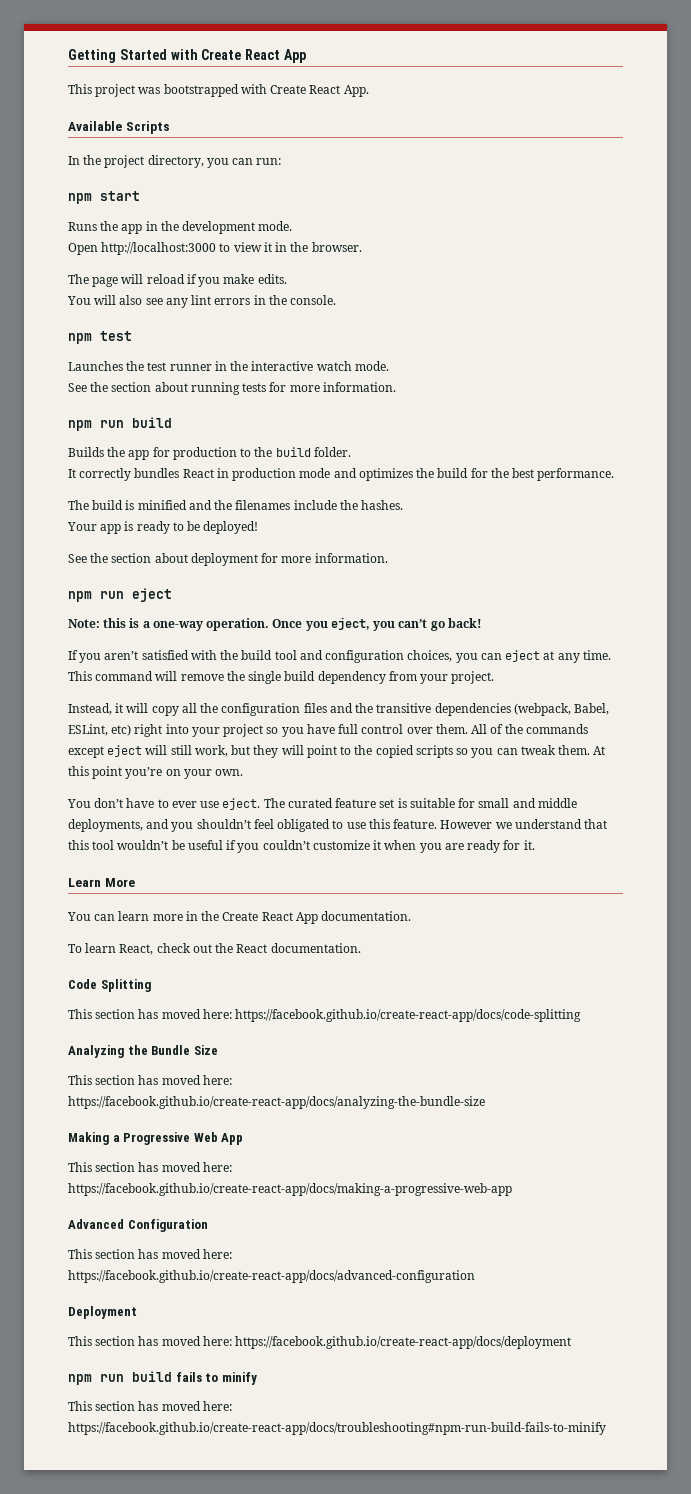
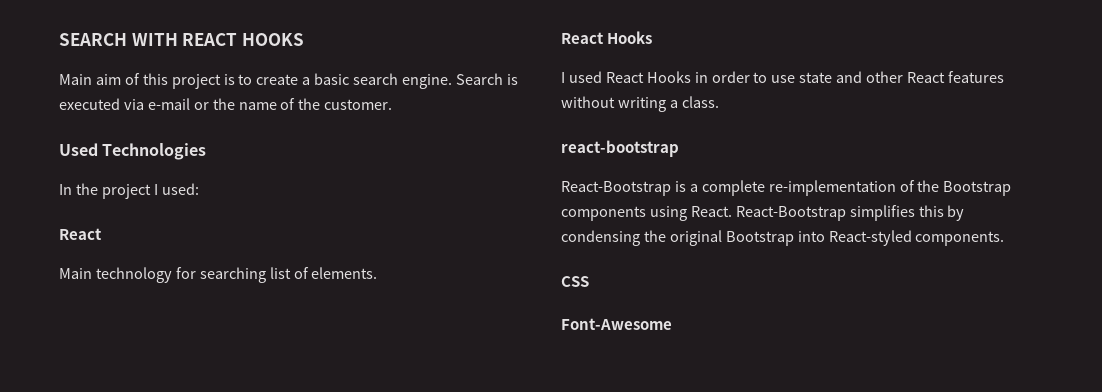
- Getting Started with Create React App
- This project was bootstrapped with Create React App.
- Available Scripts
- In the project directory, you can run:
- npm start
- Runs the app in the development mode.
- Open http://localhost:3000 to view it in the browser.
- The page will reload if you make edits.
- You will also see any lint errors in the console.
- npm test
- Launches the test runner in the interactive watch mode.
- See the section about running tests for more information.
- npm run build
- Builds the app for production to the build folder.
- It correctly bundles React in production mode and optimizes the build for the best performance.
- The build is minified and the filenames include the hashes.
- Your app is ready to be deployed!
- See the section about deployment for more information.
- npm run eject
- Note: this is a one-way operation. Once you eject, you can’t go back!
- If you aren’t satisfied with the build tool and configuration choices, you can eject at any time. This command will remove the single build dependency from your project.
- Instead, it will copy all the configuration files and the transitive dependencies (webpack, Babel, ESLint, etc) right into your project so you have full control over them. All of the commands except eject will still work, but they will point to the copied scripts so you can tweak them. At this point you’re on your own.
- You don’t have to ever use eject. The curated feature set is suitable for small and middle deployments, and you shouldn’t feel obligated to use this feature. However we understand that this tool wouldn’t be useful if you couldn’t customize it when you are ready for it.
- Learn More
- You can learn more in the Create React App documentation.
- To learn React, check out the React documentation.
- Code Splitting
- This section has moved here: https://facebook.github.io/create-react-app/docs/code-splitting
- Analyzing the Bundle Size
- This section has moved here: https://facebook.github.io/create-react-app/docs/analyzing-the-bundle-size
- Making a Progressive Web App
- This section has moved here: https://facebook.github.io/create-react-app/docs/making-a-progressive-web-app
- Advanced Configuration
- This section has moved here: https://facebook.github.io/create-react-app/docs/advanced-configuration
- Deployment
- This section has moved here: https://facebook.github.io/create-react-app/docs/deployment
- npm run build fails to minify
- This section has moved here: https://facebook.github.io/create-react-app/docs/troubleshooting#npm-run-build-fails-to-minify
+ SEARCH WITH REACT HOOKS
+ Main aim of this project is to create a basic search engine. Search is executed via e-mail or the name of the customer.
+ Used Technologies
+ In the project I used:
+ React
+ Main technology for searching list of elements.
+ React Hooks
+ I used React Hooks in order to use state and other React features without writing a class.
+ react-bootstrap
+ React-Bootstrap is a complete re-implementation of the Bootstrap components using React. React-Bootstrap simplifies this by condensing the original Bootstrap into React-styled components.
+ CSS
+ Font-Awesome

